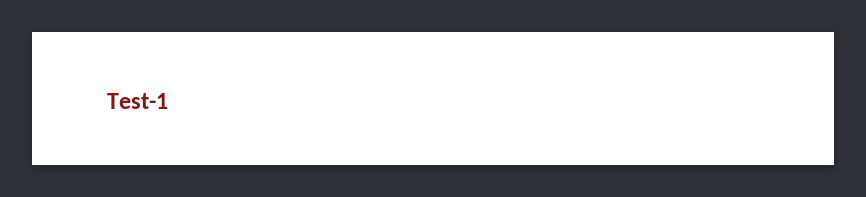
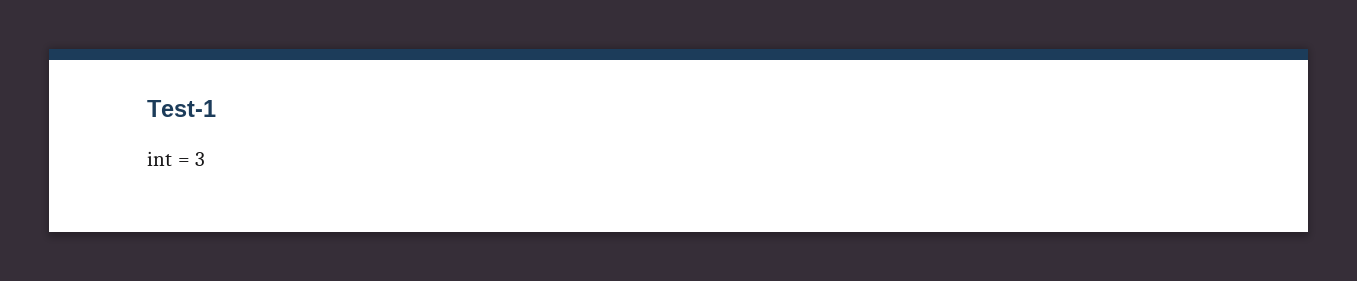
+ int = 3

